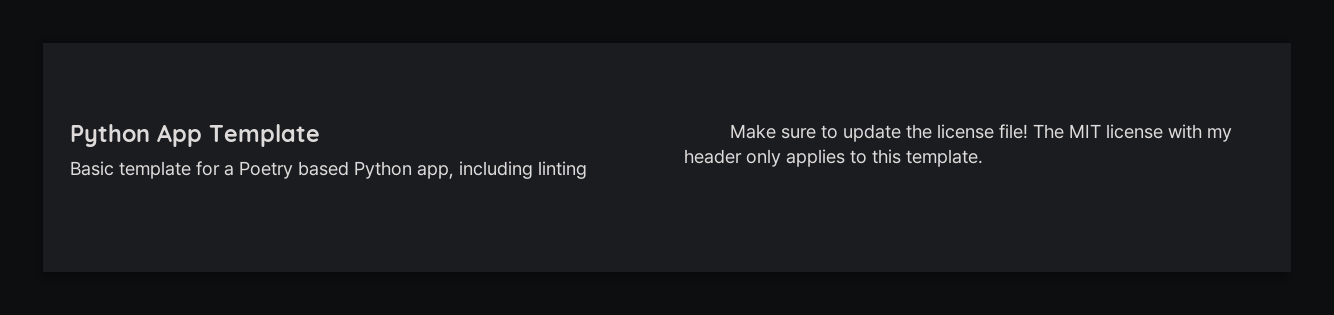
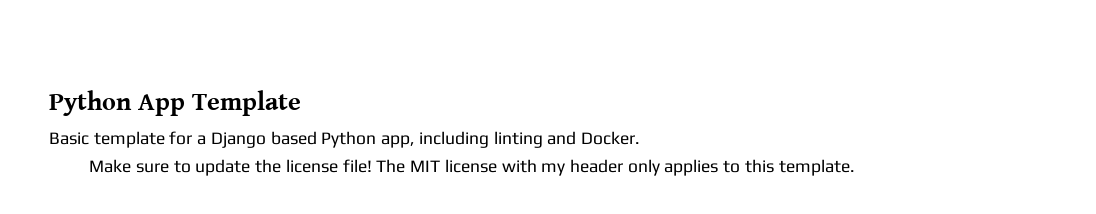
- Basic template for a Poetry based Python app, including linting
+ Basic template for a Django based Python app, including linting and Docker.

